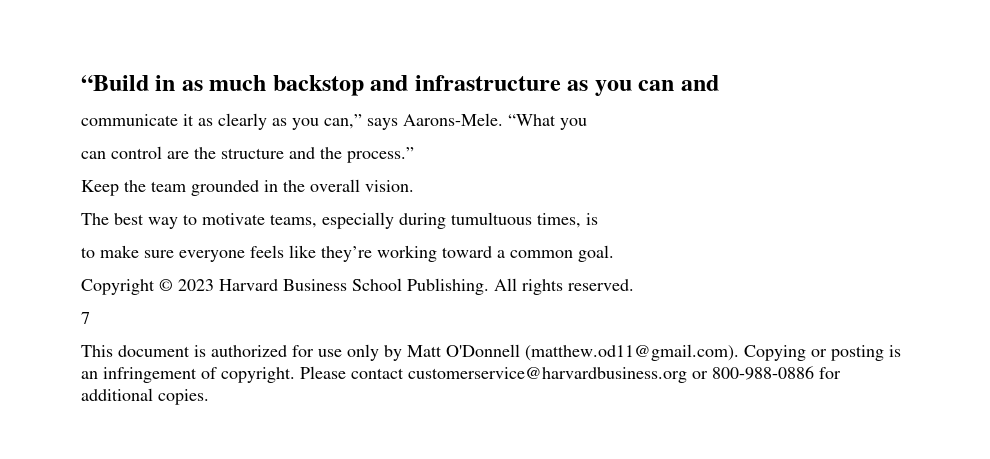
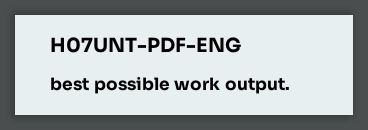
- “Build in as much backstop and infrastructure as you can and
- communicate it as clearly as you can,” says Aarons-Mele. “What you
- can control are the structure and the process.”
- Keep the team grounded in the overall vision.
- The best way to motivate teams, especially during tumultuous times, is
- to make sure everyone feels like they’re working toward a common goal.
- Copyright © 2023 Harvard Business School Publishing. All rights reserved.
- 7
- This document is authorized for use only by Matt O'Donnell (matthew.od11@gmail.com). Copying or posting is an infringement of copyright. Please contact customerservice@harvardbusiness.org or 800-988-0886 for additional copies.
+ H07UNT-PDF-ENG
+ best possible work output.

